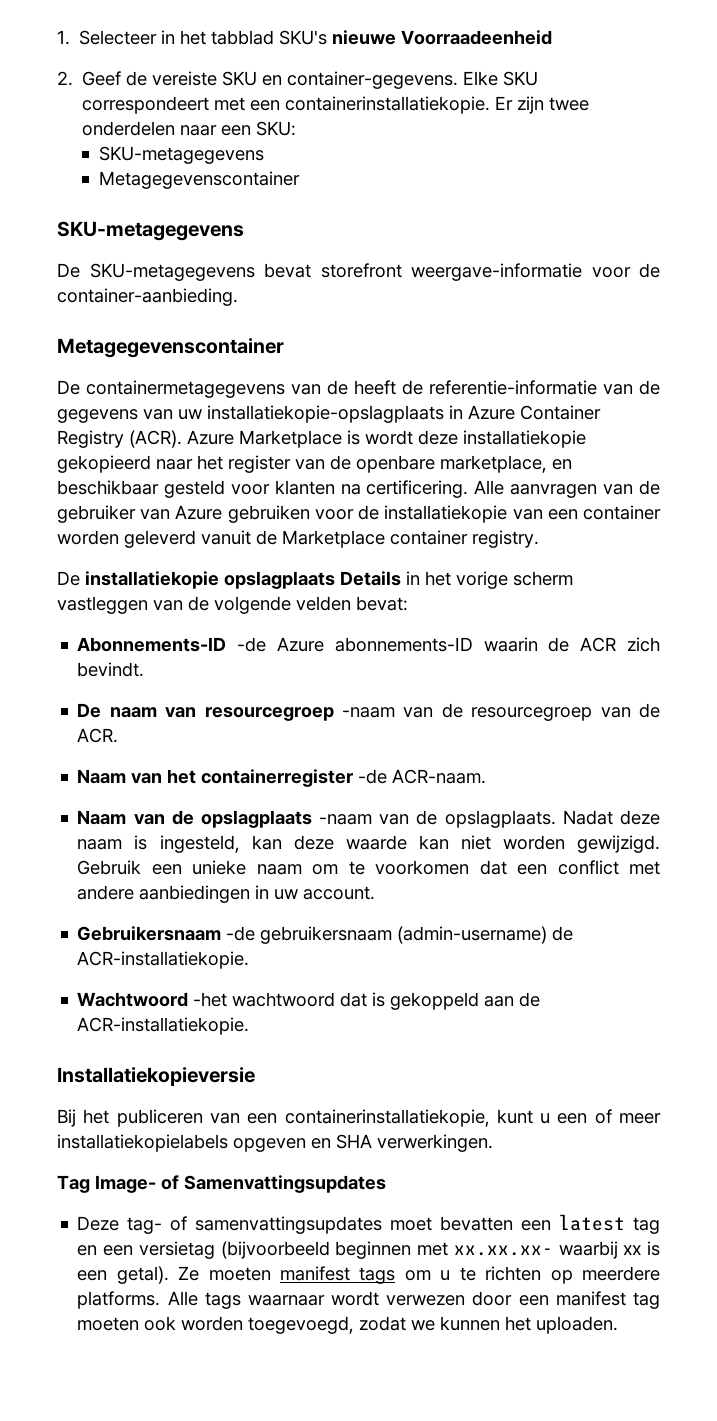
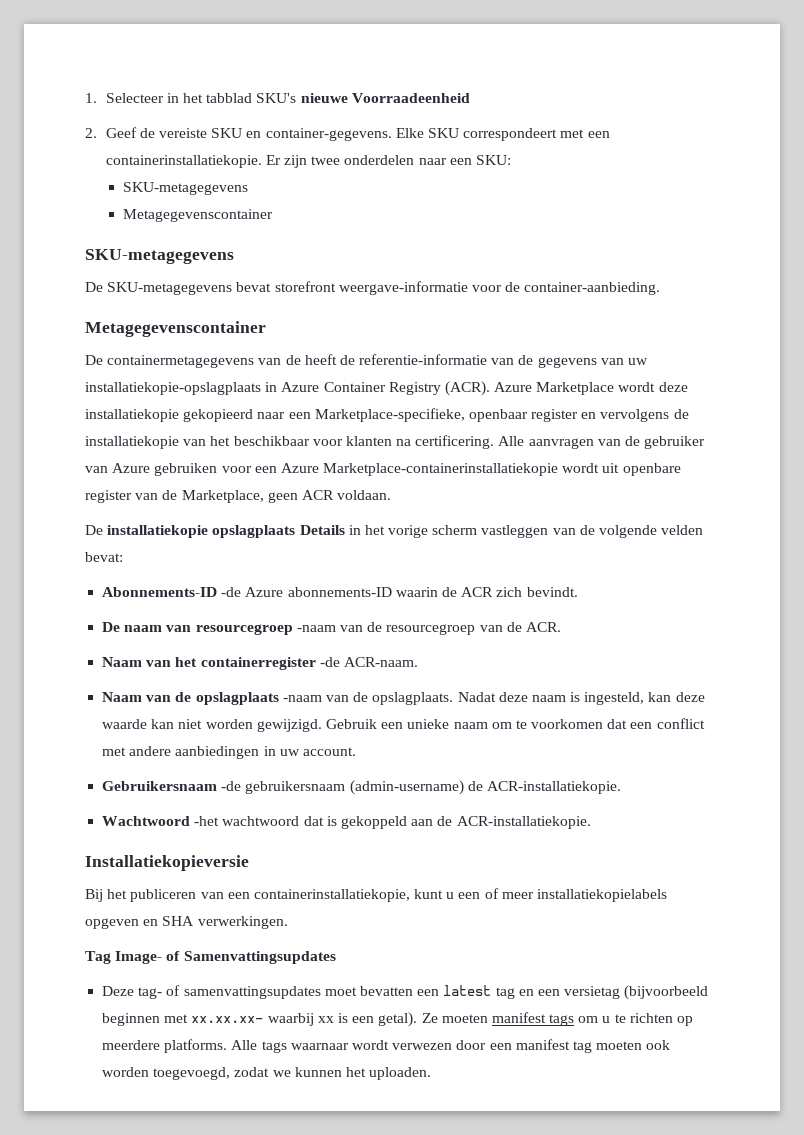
- Azure Marketplace is wordt deze installatiekopie gekopieerd naar het register van de openbare marketplace, en beschikbaar gesteld voor klanten na certificering.
+ Azure Marketplace wordt deze installatiekopie gekopieerd naar een Marketplace-specifieke, openbaar register en vervolgens de installatiekopie van het beschikbaar voor klanten na certificering.
- Alle aanvragen van de gebruiker van Azure gebruiken voor de installatiekopie van een container worden geleverd vanuit de Marketplace container registry.
+ Alle aanvragen van de gebruiker van Azure gebruiken voor een Azure Marketplace-containerinstallatiekopie wordt uit openbare register van de Marketplace, geen ACR voldaan.

